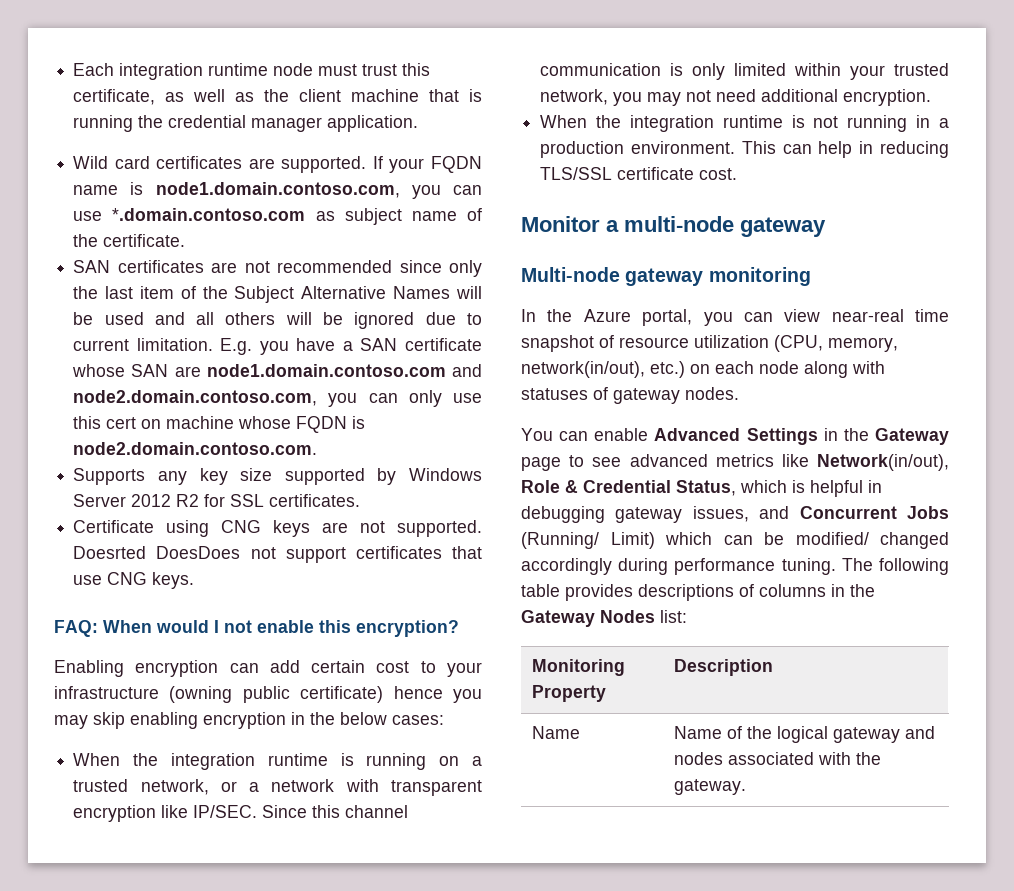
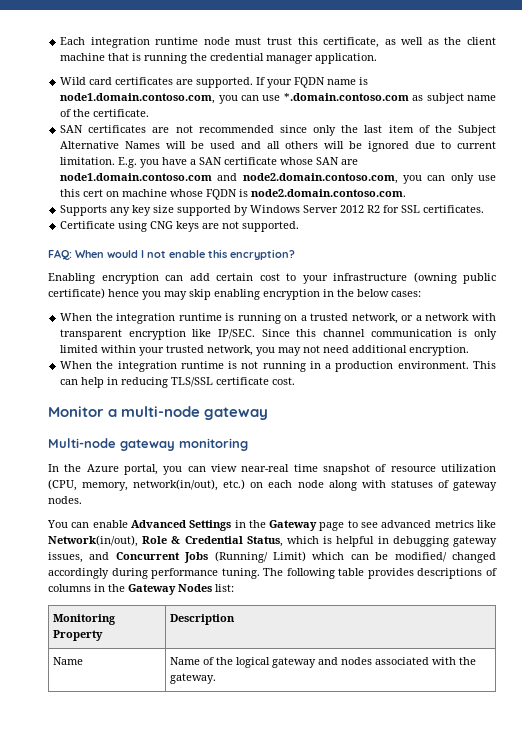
- Doesrted DoesDoes not support certificates that use CNG keys.

